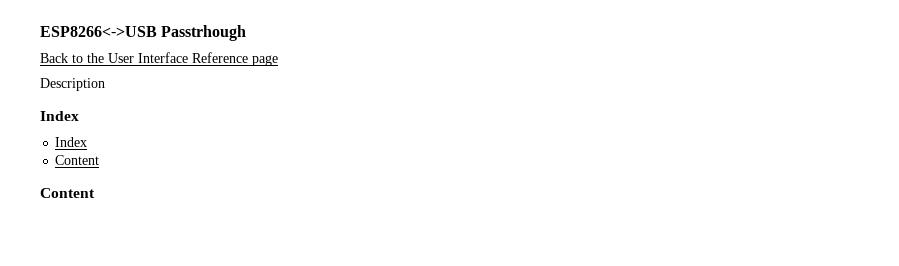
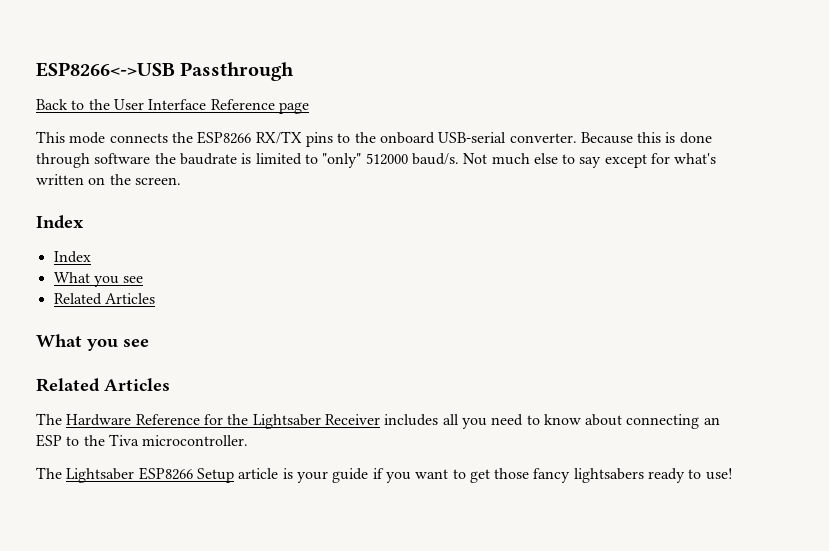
- ESP8266<->USB Passtrhough
+ ESP8266<->USB Passthrough
- Description
+ This mode connects the ESP8266 RX/TX pins to the onboard USB-serial converter. Because this is done through software the baudrate is limited to "only" 512000 baud/s. Not much else to say except for what's written on the screen.
  Index
  Index
- Content
- Content
+ What you see
+ Related Articles
+ What you see
+ Related Articles
+ The Hardware Reference for the Lightsaber Receiver includes all you need to know about connecting an ESP to the Tiva microcontroller.
+ The Lightsaber ESP8266 Setup article is your guide if you want to get those fancy lightsabers ready to use!

